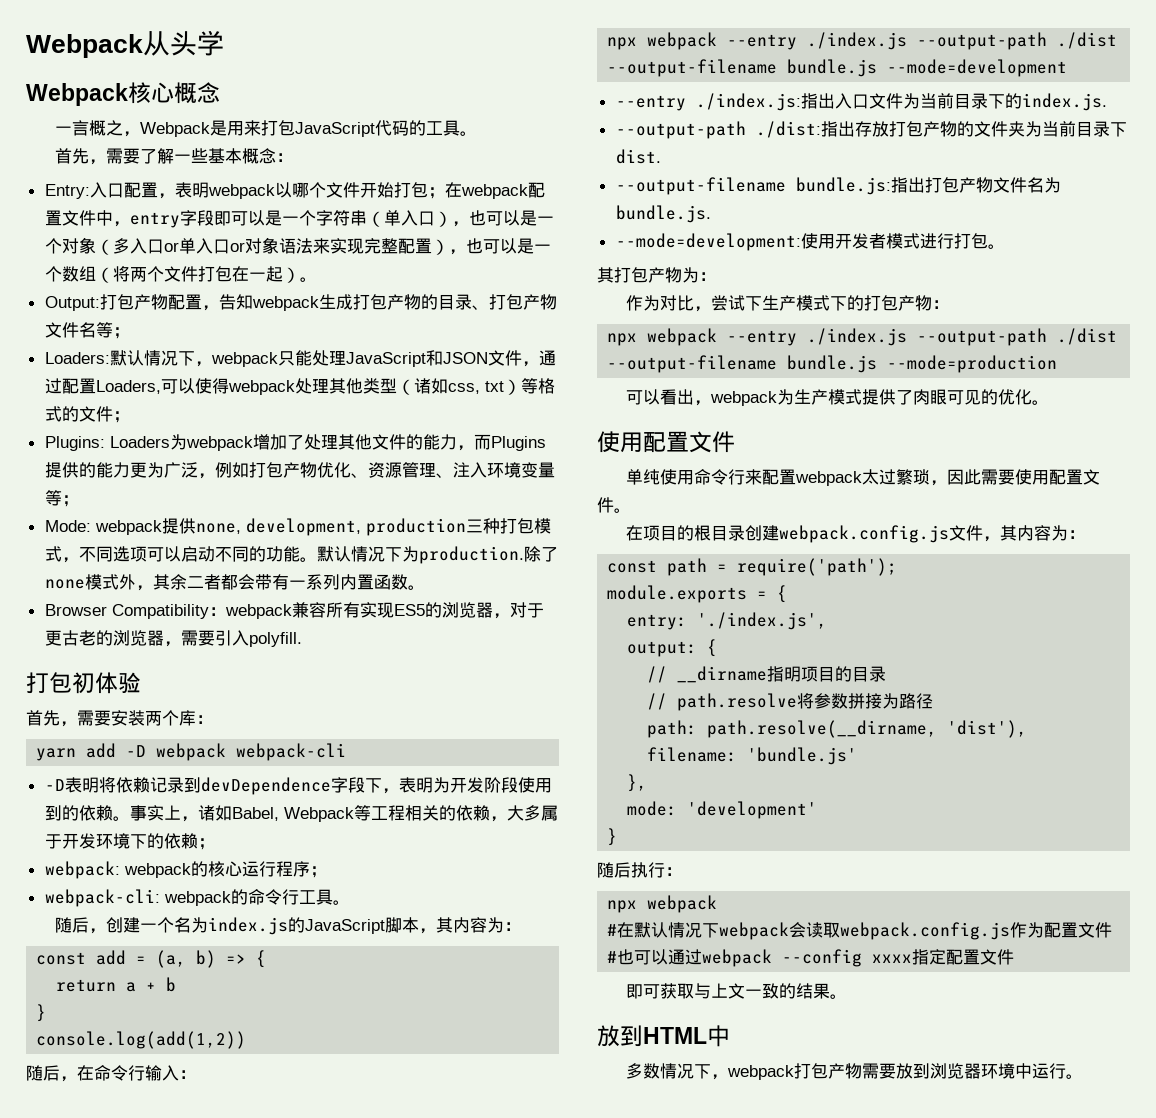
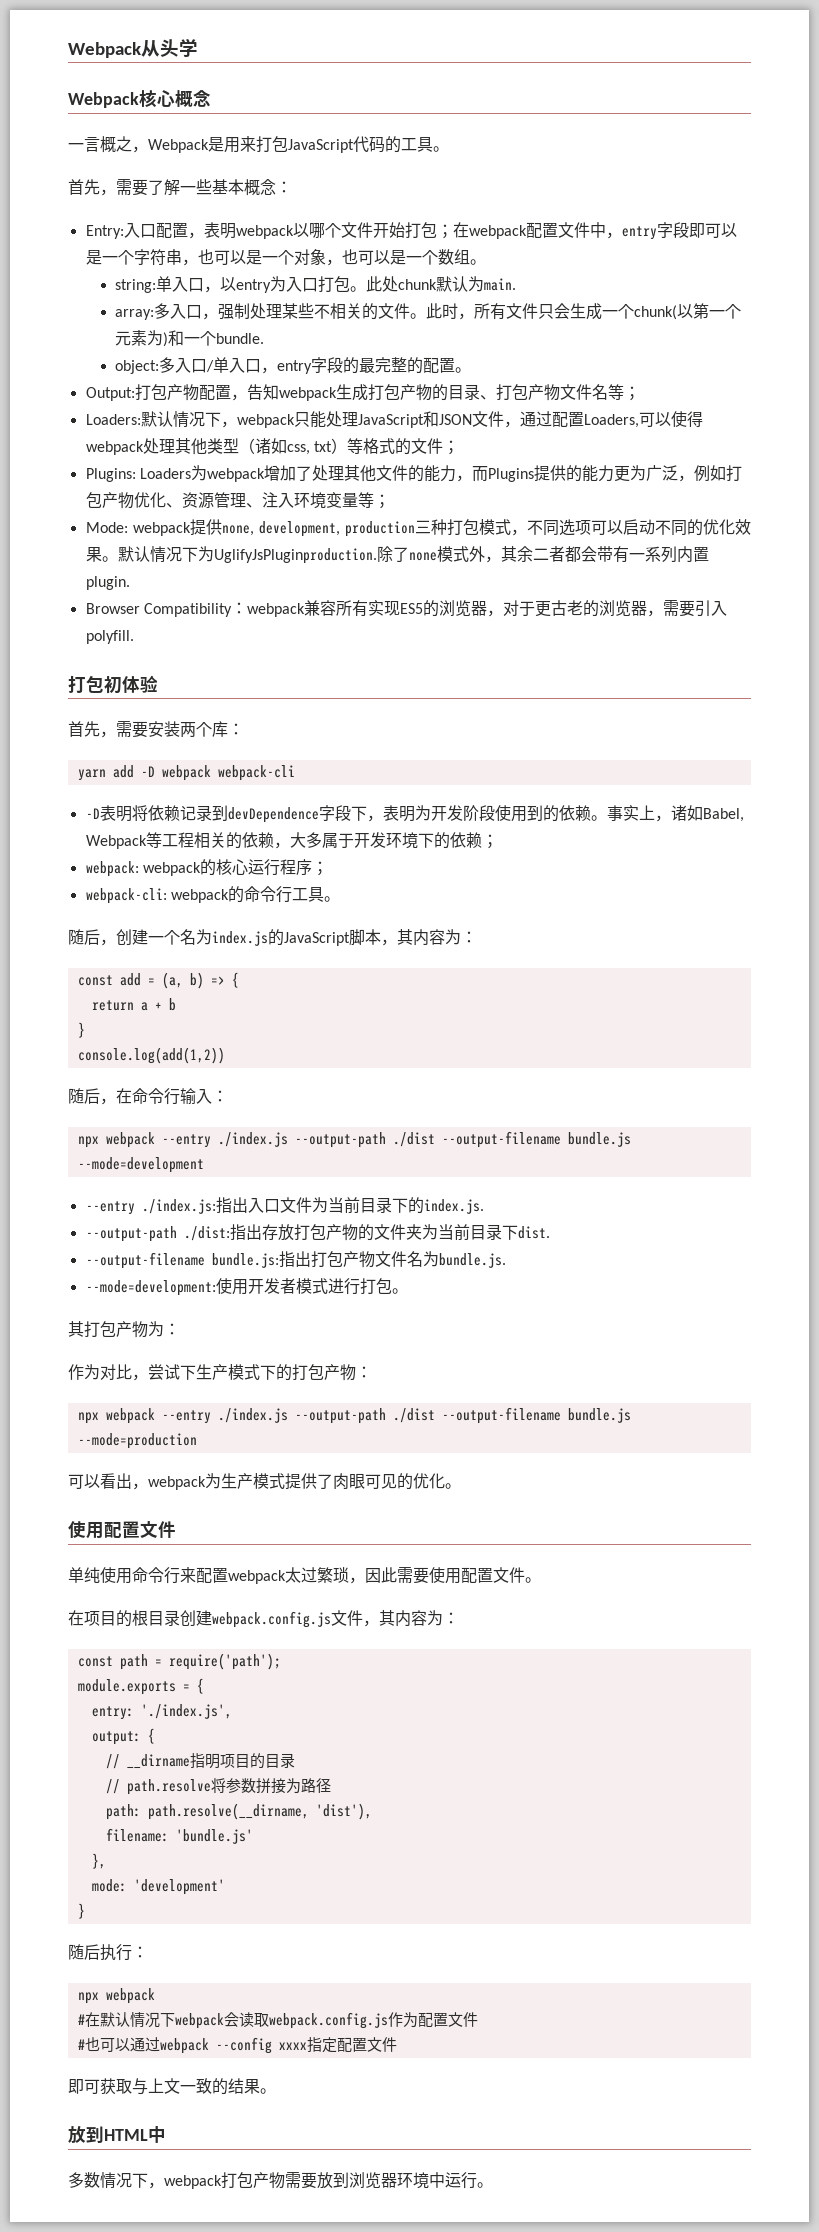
- Entry:入口配置，表明webpack以哪个文件开始打包；在webpack配置文件中，entry字段即可以是一个字符串（单入口），也可以是一个对象（多入口or单入口or对象语法来实现完整配置），也可以是一个数组（将两个文件打包在一起）。
+ Entry:入口配置，表明webpack以哪个文件开始打包；在webpack配置文件中，entry字段即可以是一个字符串，也可以是一个对象，也可以是一个数组。
+ string:单入口，以entry为入口打包。此处chunk默认为main.
+ array:多入口，强制处理某些不相关的文件。此时，所有文件只会生成一个chunk(以第一个元素为)和一个bundle.
+ object:多入口/单入口，entry字段的最完整的配置。
- Mode: webpack提供none, development, production三种打包模式，不同选项可以启动不同的功能。
+ Mode: webpack提供none, development, production三种打包模式，不同选项可以启动不同的优化效果。
- 默认情况下为production.
+ 默认情况下为UglifyJsPluginproduction.
- 除了none模式外，其余二者都会带有一系列内置函数。
+ 除了none模式外，其余二者都会带有一系列内置plugin.

